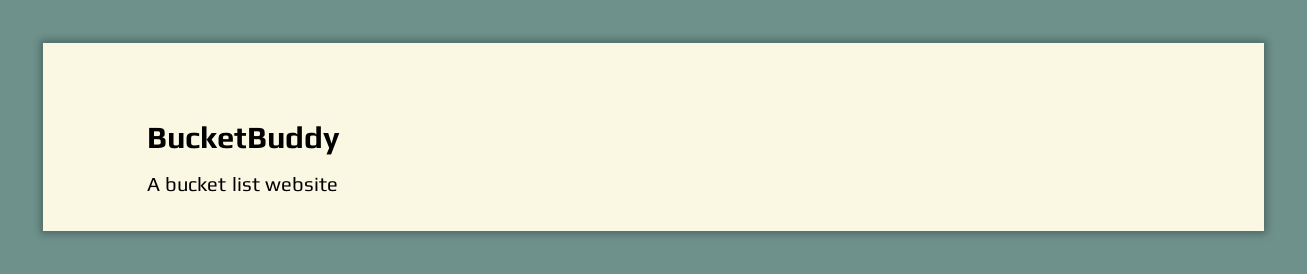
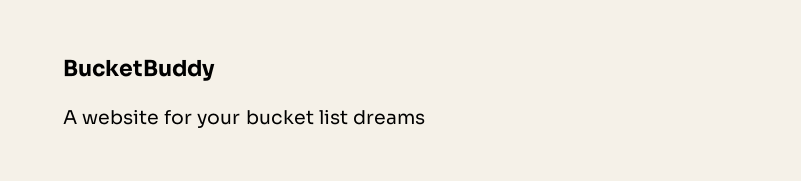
- A bucket list website
+ A website for your bucket list dreams

